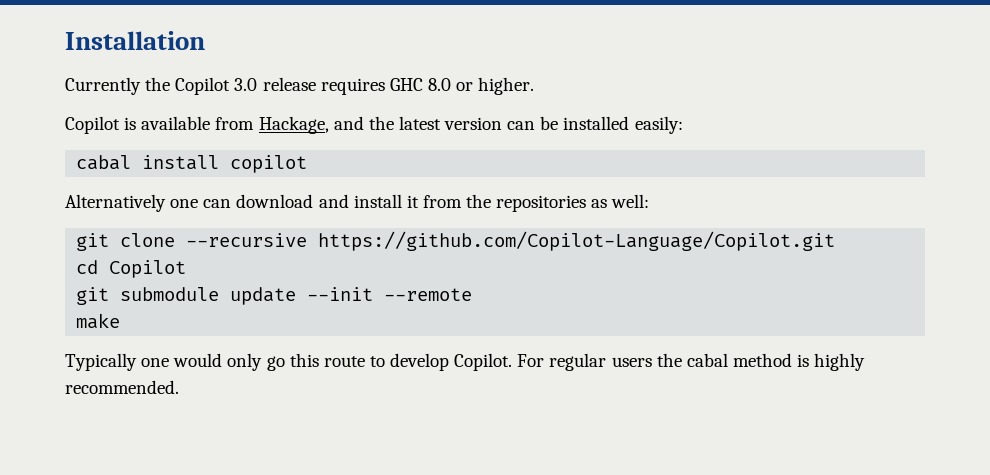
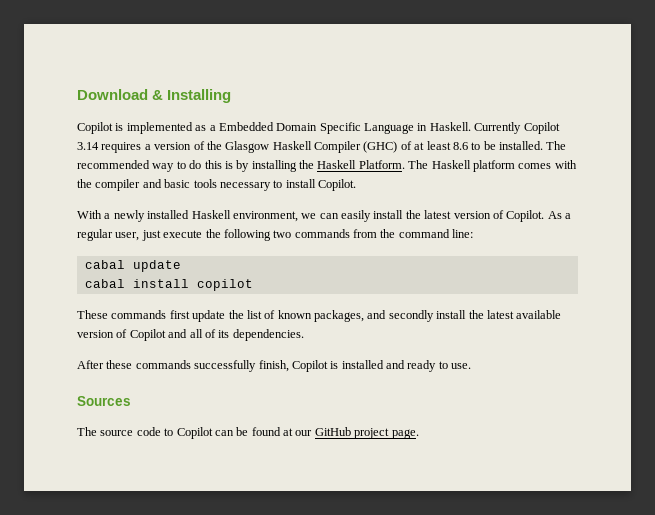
- Installation
- Currently the Copilot 3.0 release requires GHC 8.0 or higher.
- Copilot is available from Hackage, and the latest version can be installed easily:
+ Download & Installing
+ Copilot is implemented as a Embedded Domain Specific Language in Haskell. Currently Copilot 3.14 requires a version of the Glasgow Haskell Compiler (GHC) of at least 8.6 to be installed. The recommended way to do this is by installing the Haskell Platform. The Haskell platform comes with the compiler and basic tools necessary to install Copilot.
+ With a newly installed Haskell environment, we can easily install the latest version of Copilot. As a regular user, just execute the following two commands from the command line:
+ cabal update
  cabal install copilot
- Alternatively one can download and install it from the repositories as well:
- git clone --recursive https://github.com/Copilot-Language/Copilot.git
- cd Copilot
- git submodule update --init --remote
- make
- Typically one would only go this route to develop Copilot. For regular users the cabal method is highly recommended.
+ These commands first update the list of known packages, and secondly install the latest available version of Copilot and all of its dependencies.
+ After these commands successfully finish, Copilot is installed and ready to use.
+ Sources
+ The source code to Copilot can be found at our GitHub project page.

